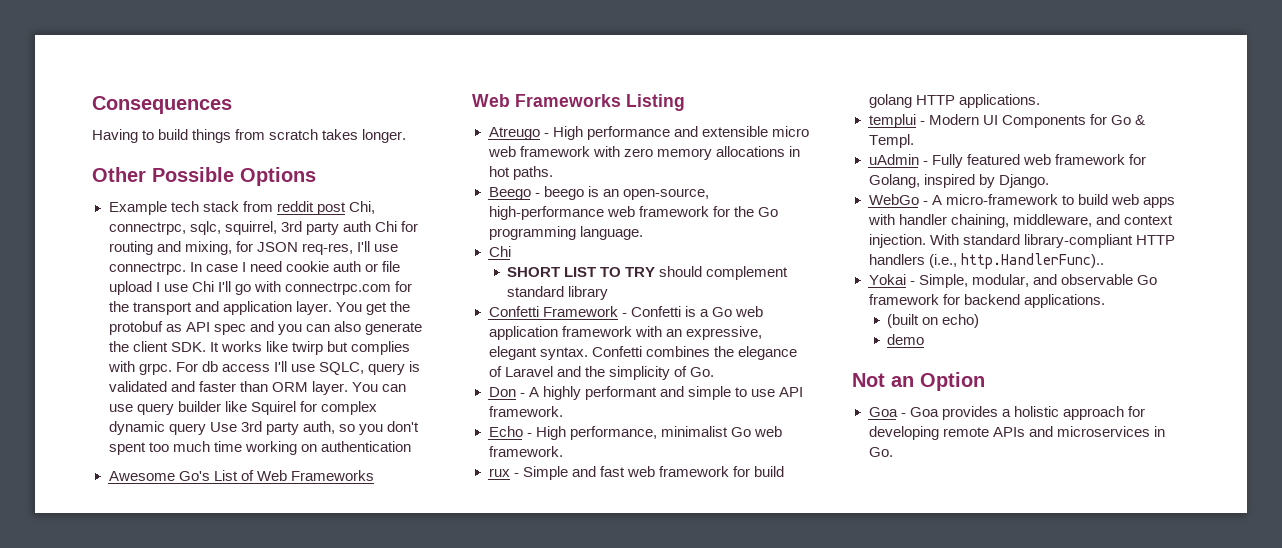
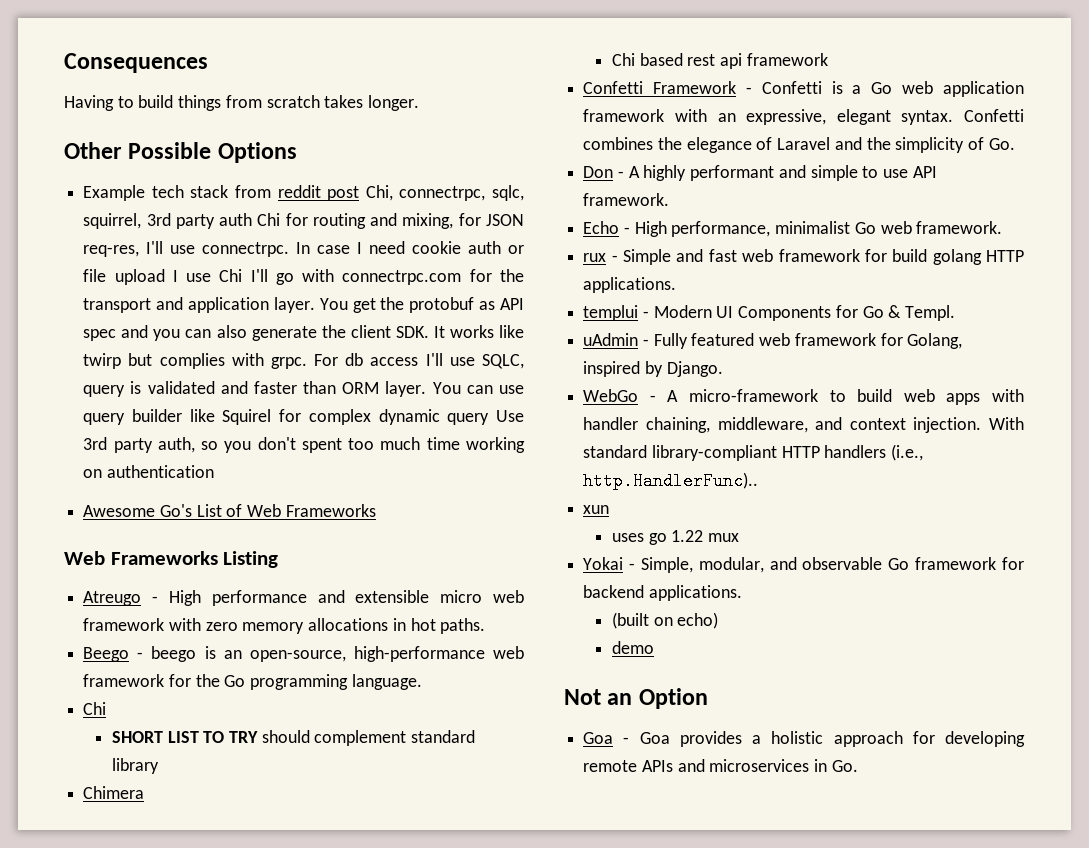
+ Chimera
+ Chi based rest api framework
+ xun
+ uses go 1.22 mux

